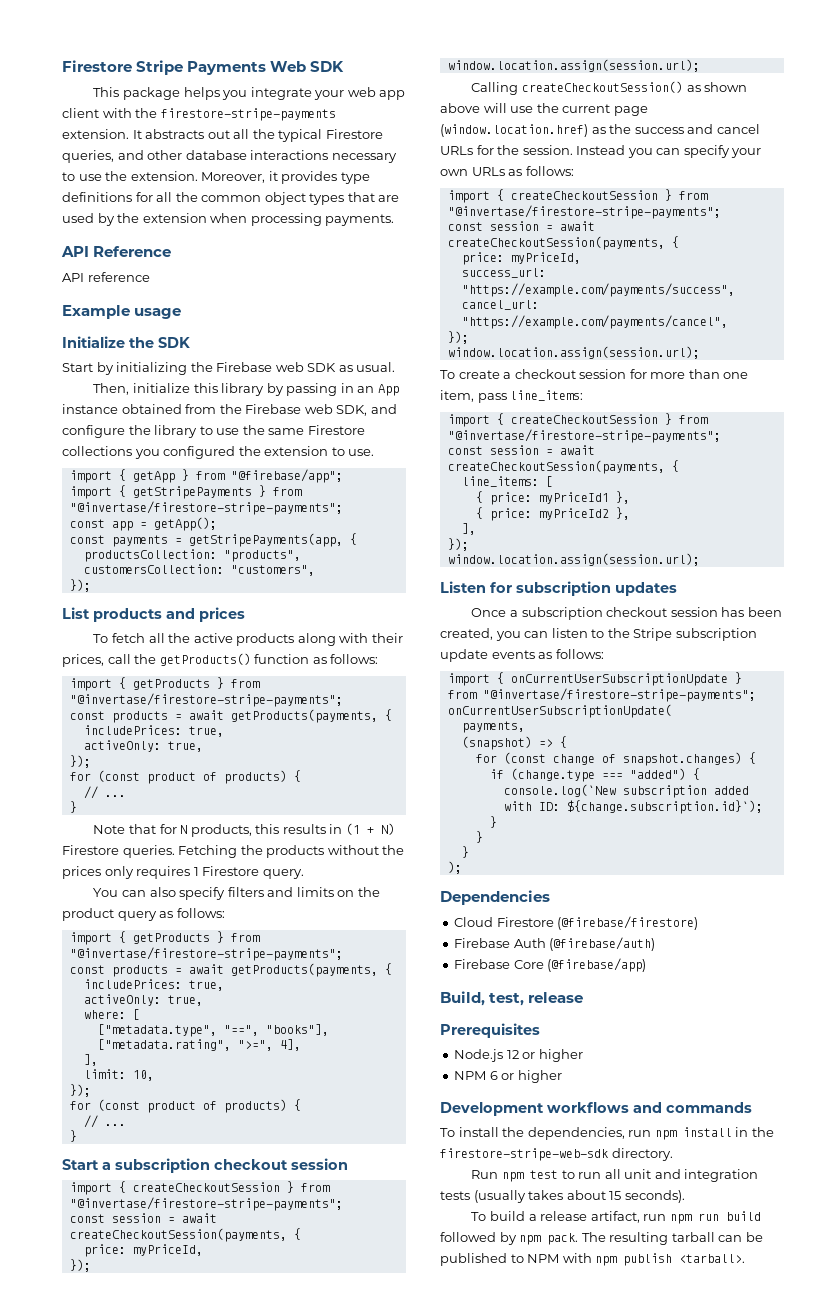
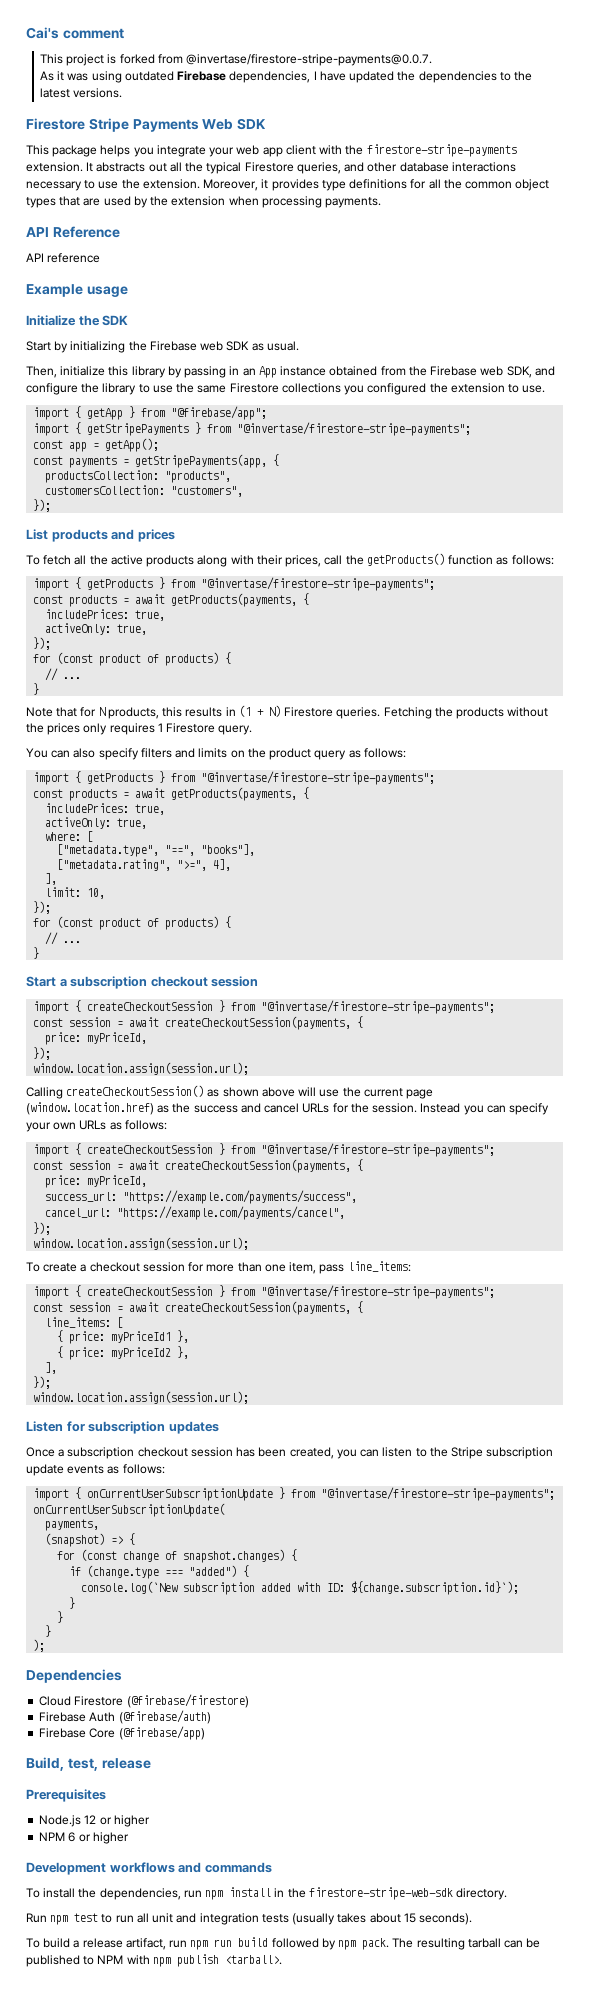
+ Cai's comment
+ This project is forked from @invertase/firestore-stripe-payments@0.0.7.
+ As it was using outdated Firebase dependencies, I have updated the dependencies to the latest versions.

